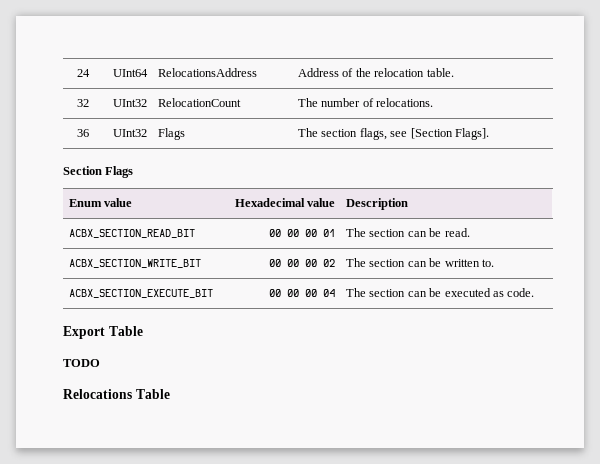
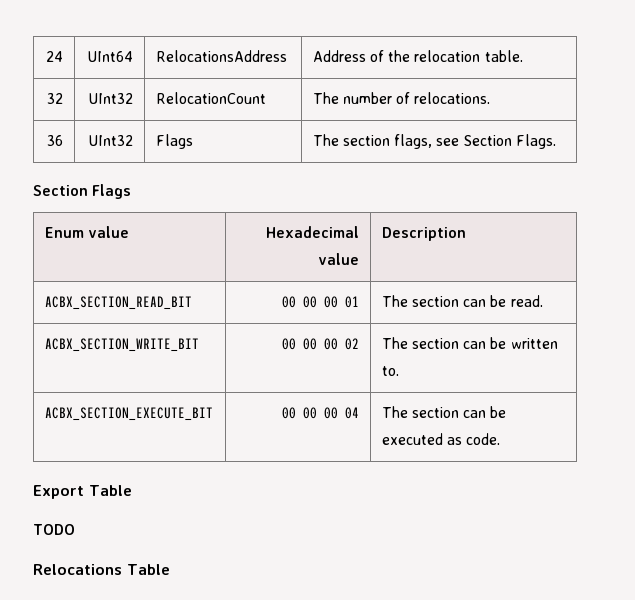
- 36 | UInt32 | Flags | The section flags, see [Section Flags].
+ 36 | UInt32 | Flags | The section flags, see Section Flags.

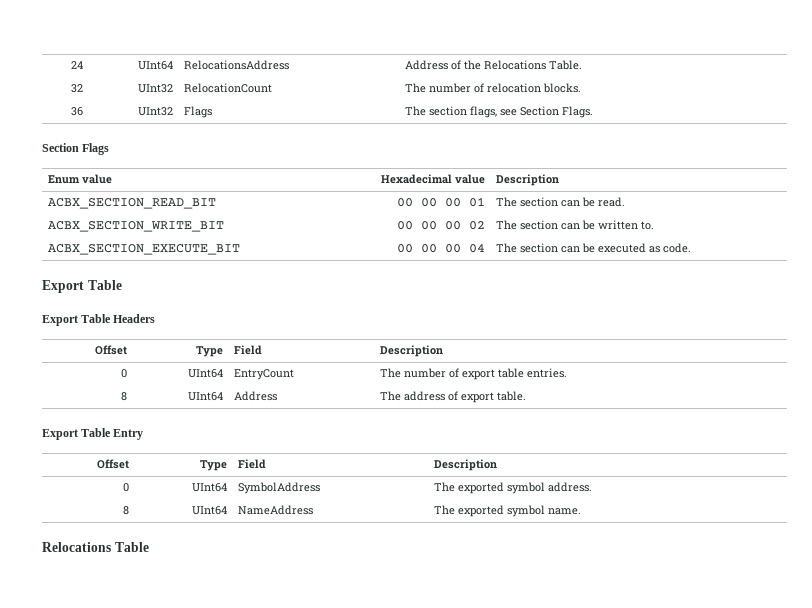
- 24 | UInt64 | RelocationsAddress | Address of the relocation table.
+ 24 | UInt64 | RelocationsAddress | Address of the Relocations Table.
- 32 | UInt32 | RelocationCount | The number of relocations.
+ 32 | UInt32 | RelocationCount | The number of relocation blocks.
- TODO
+ Export Table Headers
+ Offset | Type | Field | Description
+ 0 | UInt64 | EntryCount | The number of export table entries.
+ 8 | UInt64 | Address | The address of export table.
+ Export Table Entry
+ Offset | Type | Field | Description
+ 0 | UInt64 | SymbolAddress | The exported symbol address.
+ 8 | UInt64 | NameAddress | The exported symbol name.

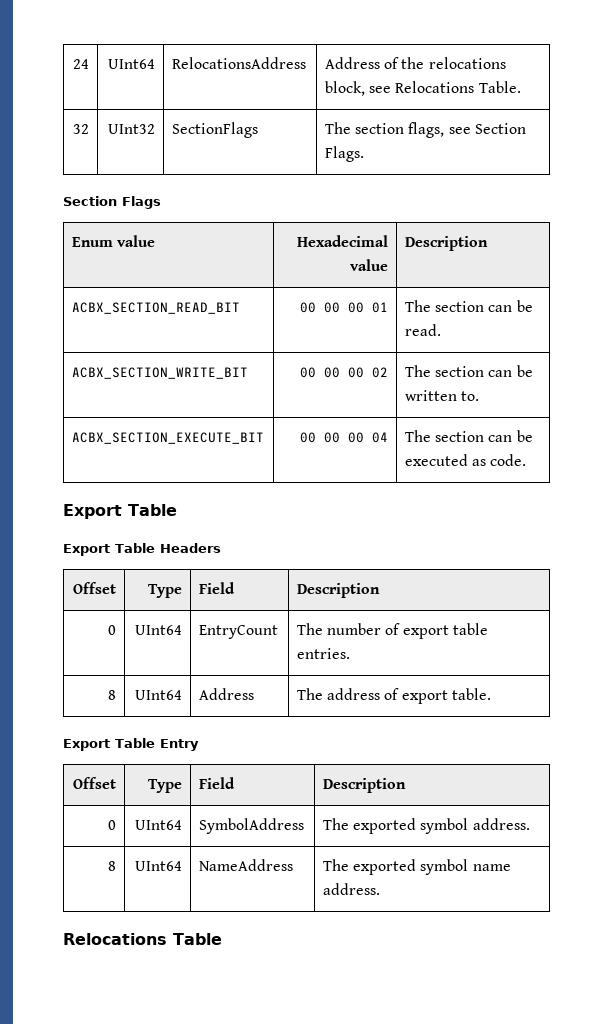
- 24 | UInt64 | RelocationsAddress | Address of the Relocations Table.
+ 24 | UInt64 | RelocationsAddress | Address of the relocations block, see Relocations Table.
- 32 | UInt32 | RelocationCount | The number of relocation blocks.
- 36 | UInt32 | Flags | The section flags, see Section Flags.
+ 32 | UInt32 | SectionFlags | The section flags, see Section Flags.
- 8 | UInt64 | NameAddress | The exported symbol name.
+ 8 | UInt64 | NameAddress | The exported symbol name address.

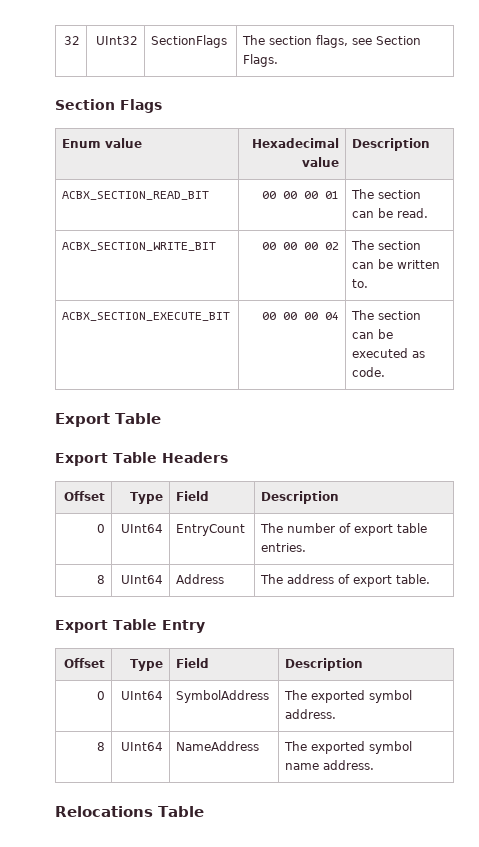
- 24 | UInt64 | RelocationsAddress | Address of the relocations block, see Relocations Table.

